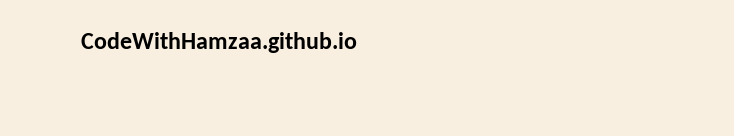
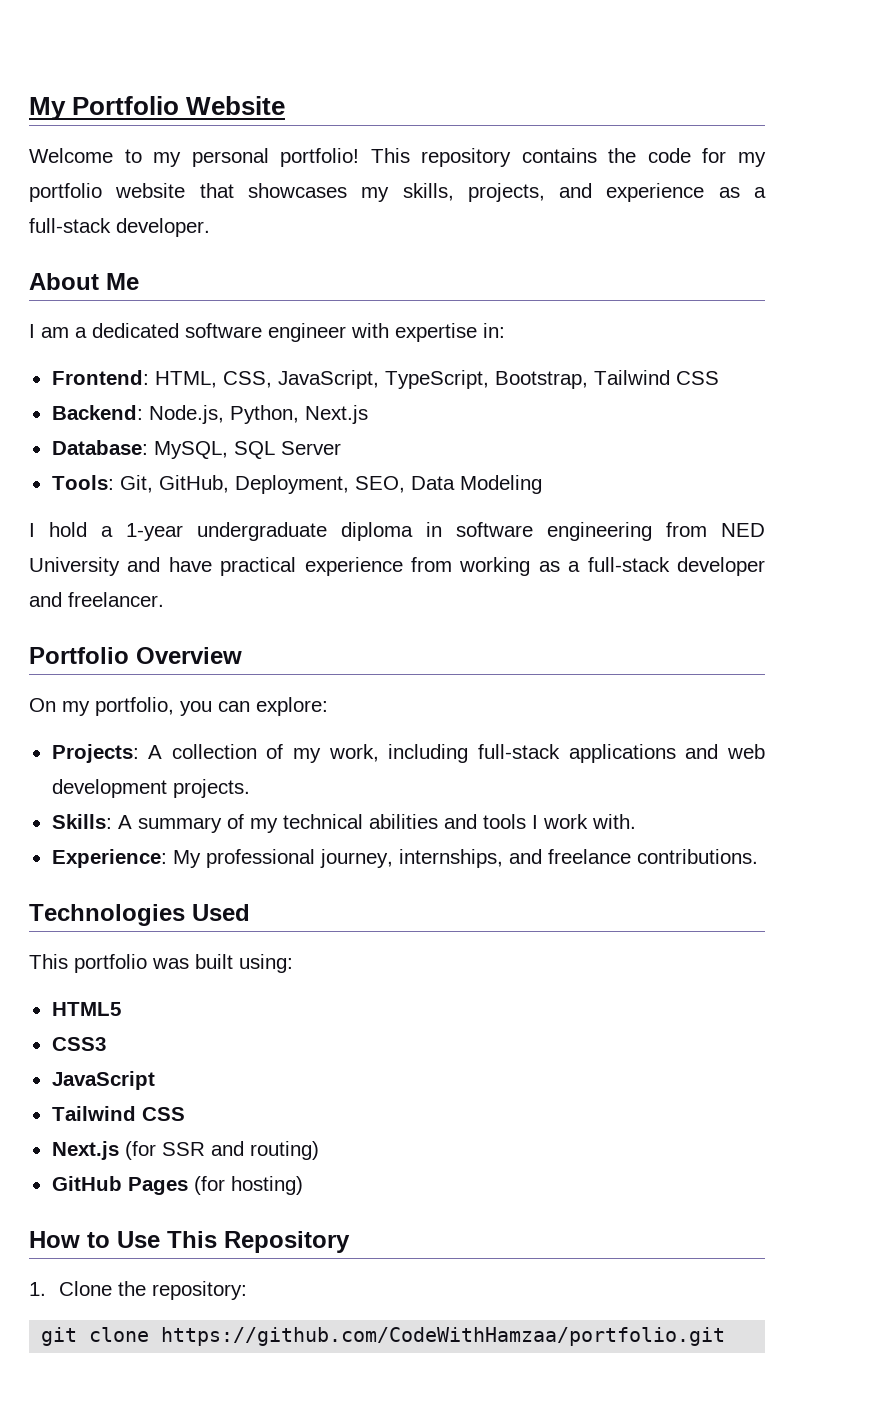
- CodeWithHamzaa.github.io
+ My Portfolio Website
+ Welcome to my personal portfolio! This repository contains the code for my portfolio website that showcases my skills, projects, and experience as a full-stack developer.
+ About Me
+ I am a dedicated software engineer with expertise in:
+ Frontend: HTML, CSS, JavaScript, TypeScript, Bootstrap, Tailwind CSS
+ Backend: Node.js, Python, Next.js
+ Database: MySQL, SQL Server
+ Tools: Git, GitHub, Deployment, SEO, Data Modeling
+ I hold a 1-year undergraduate diploma in software engineering from NED University and have practical experience from working as a full-stack developer and freelancer.
+ Portfolio Overview
+ On my portfolio, you can explore:
+ Projects: A collection of my work, including full-stack applications and web development projects.
+ Skills: A summary of my technical abilities and tools I work with.
+ Experience: My professional journey, internships, and freelance contributions.
+ Technologies Used
+ This portfolio was built using:
+ HTML5
+ CSS3
+ JavaScript
+ Tailwind CSS
+ Next.js (for SSR and routing)
+ GitHub Pages (for hosting)
+ How to Use This Repository
+ 1. Clone the repository:
+ git clone https://github.com/CodeWithHamzaa/portfolio.git

